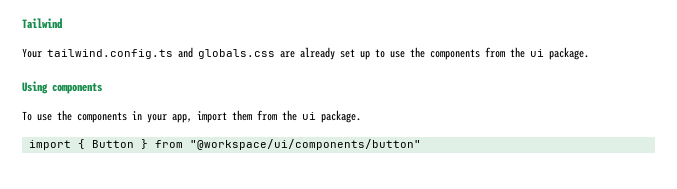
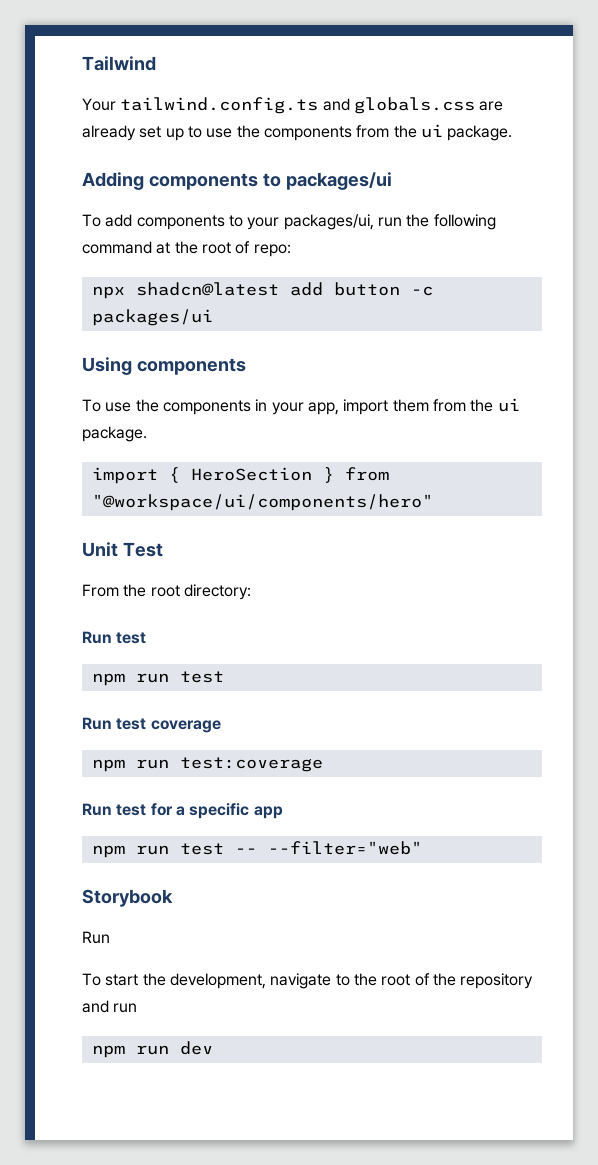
+ Adding components to packages/ui
+ To add components to your packages/ui, run the following command at the root of repo:
+ npx shadcn@latest add button -c packages/ui
- import { Button } from "@workspace/ui/components/button"
+ import { HeroSection } from "@workspace/ui/components/hero"
+ Unit Test
+ From the root directory:
+ Run test
+ npm run test
+ Run test coverage
+ npm run test:coverage
+ Run test for a specific app
+ npm run test -- --filter="web"
+ Storybook
+ Run
+ To start the development, navigate to the root of the repository and run
+ npm run dev

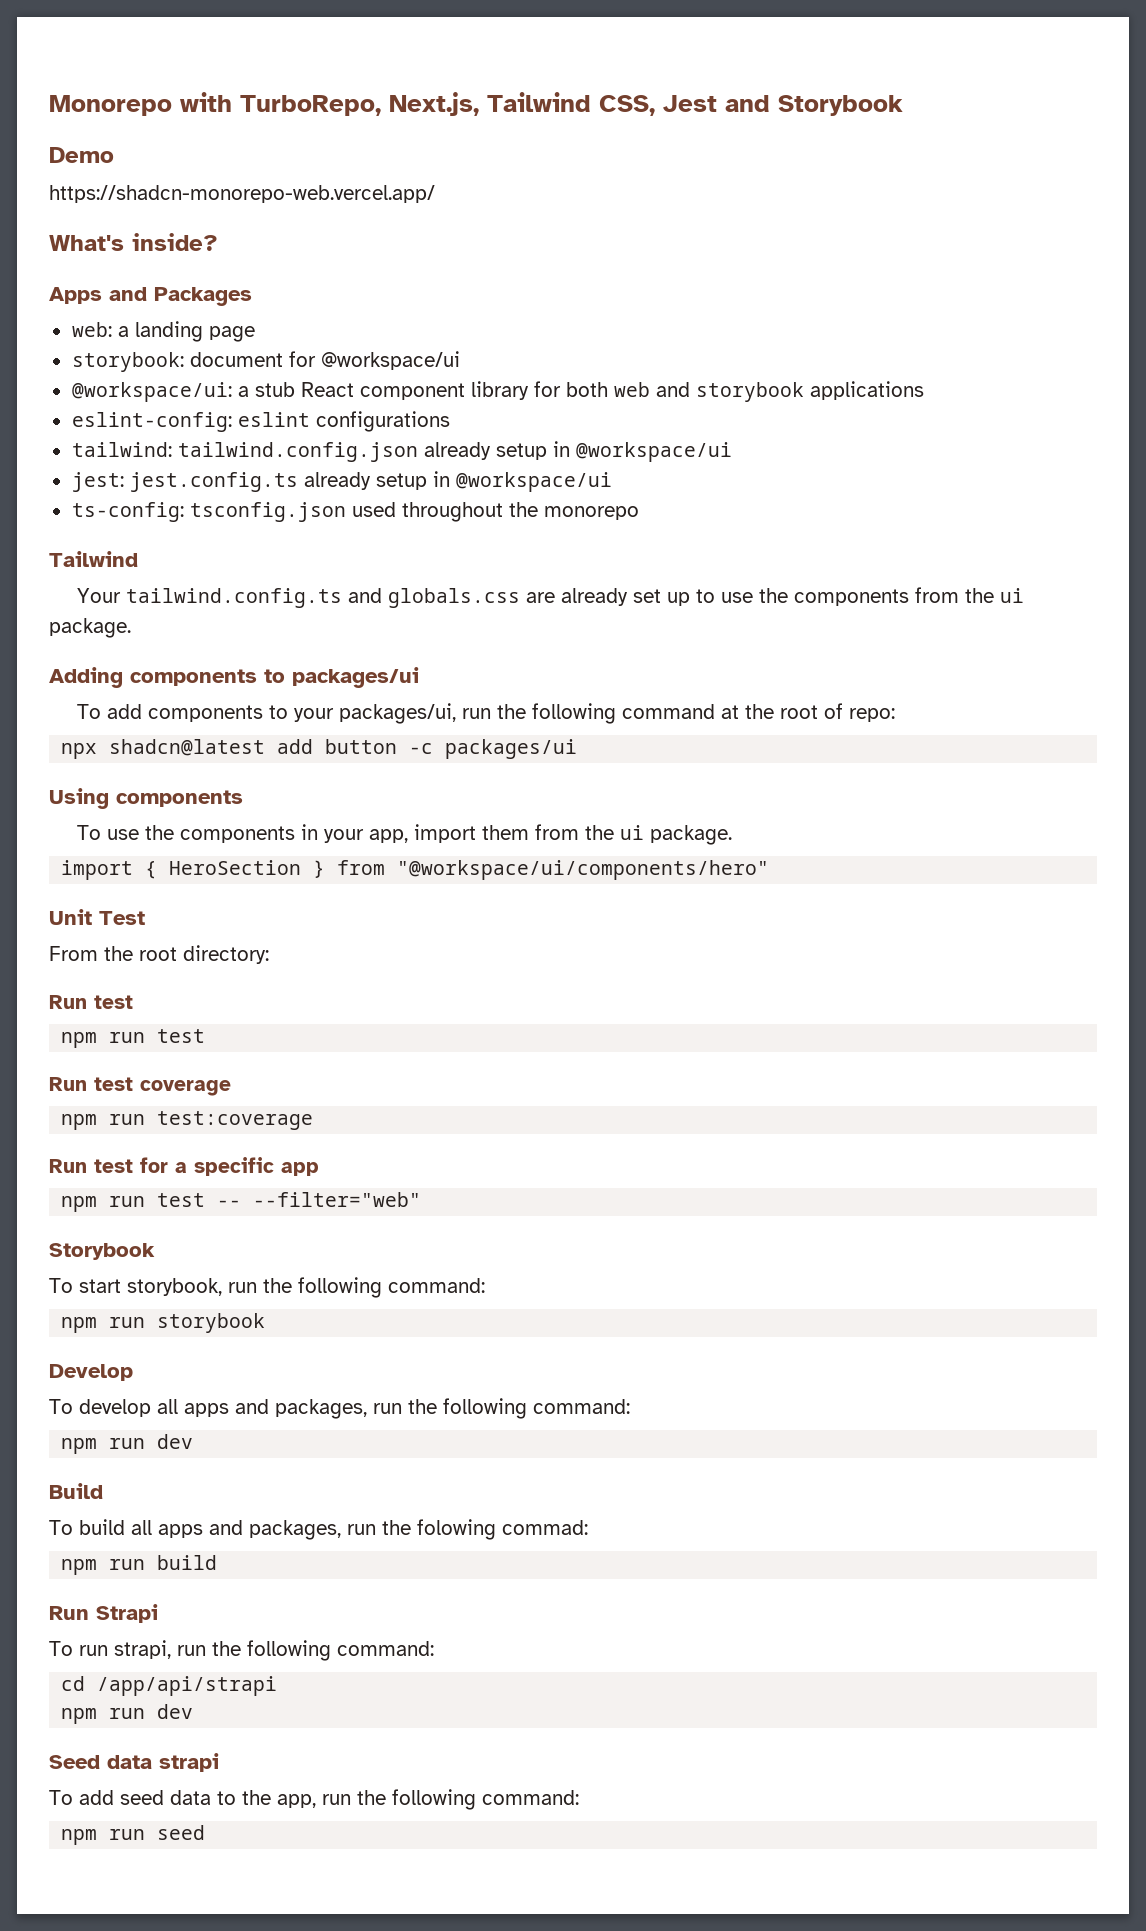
+ Monorepo with TurboRepo, Next.js, Tailwind CSS, Jest and Storybook
+ Demo
+ https://shadcn-monorepo-web.vercel.app/
+ What's inside?
+ Apps and Packages
+ web: a landing page
+ storybook: document for @workspace/ui
+ @workspace/ui: a stub React component library for both web and storybook applications
+ eslint-config: eslint configurations
+ tailwind: tailwind.config.json already setup in @workspace/ui
+ jest: jest.config.ts already setup in @workspace/ui
+ ts-config: tsconfig.json used throughout the monorepo
  npm run test -- --filter="web"
  Storybook
- Run
- To start the development, navigate to the root of the repository and run
+ To start storybook, run the following command:
+ npm run storybook
+ Develop
+ To develop all apps and packages, run the following command:
  npm run dev
+ Build
+ To build all apps and packages, run the folowing commad:
+ npm run build
+ Run Strapi
+ To run strapi, run the following command:
+ cd /app/api/strapi
+ npm run dev
+ Seed data strapi
+ To add seed data to the app, run the following command:
+ npm run seed

